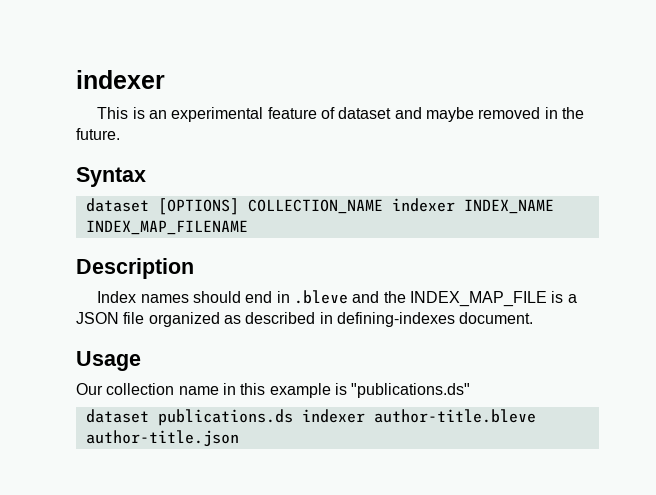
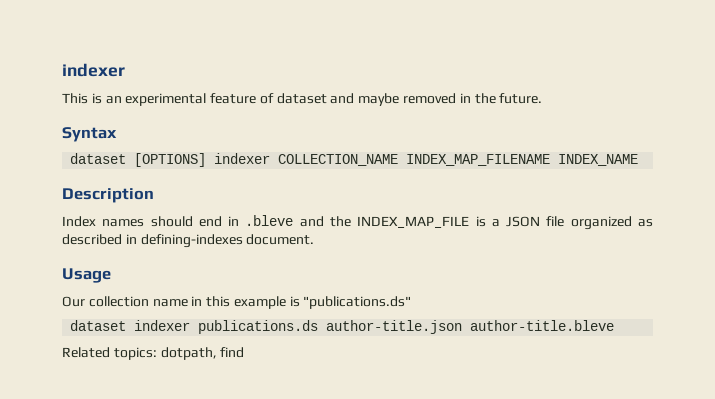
- dataset [OPTIONS] COLLECTION_NAME indexer INDEX_NAME INDEX_MAP_FILENAME
+ dataset [OPTIONS] indexer COLLECTION_NAME INDEX_MAP_FILENAME INDEX_NAME
- dataset publications.ds indexer author-title.bleve author-title.json
+ dataset indexer publications.ds author-title.json author-title.bleve
+ Related topics: dotpath, find

